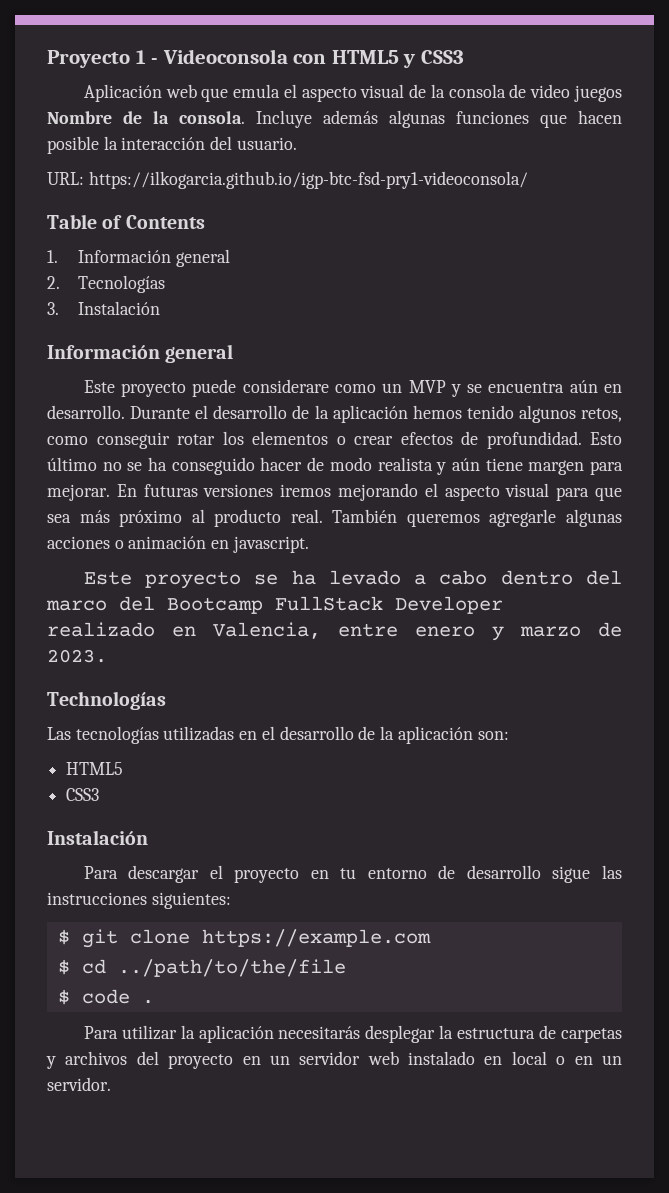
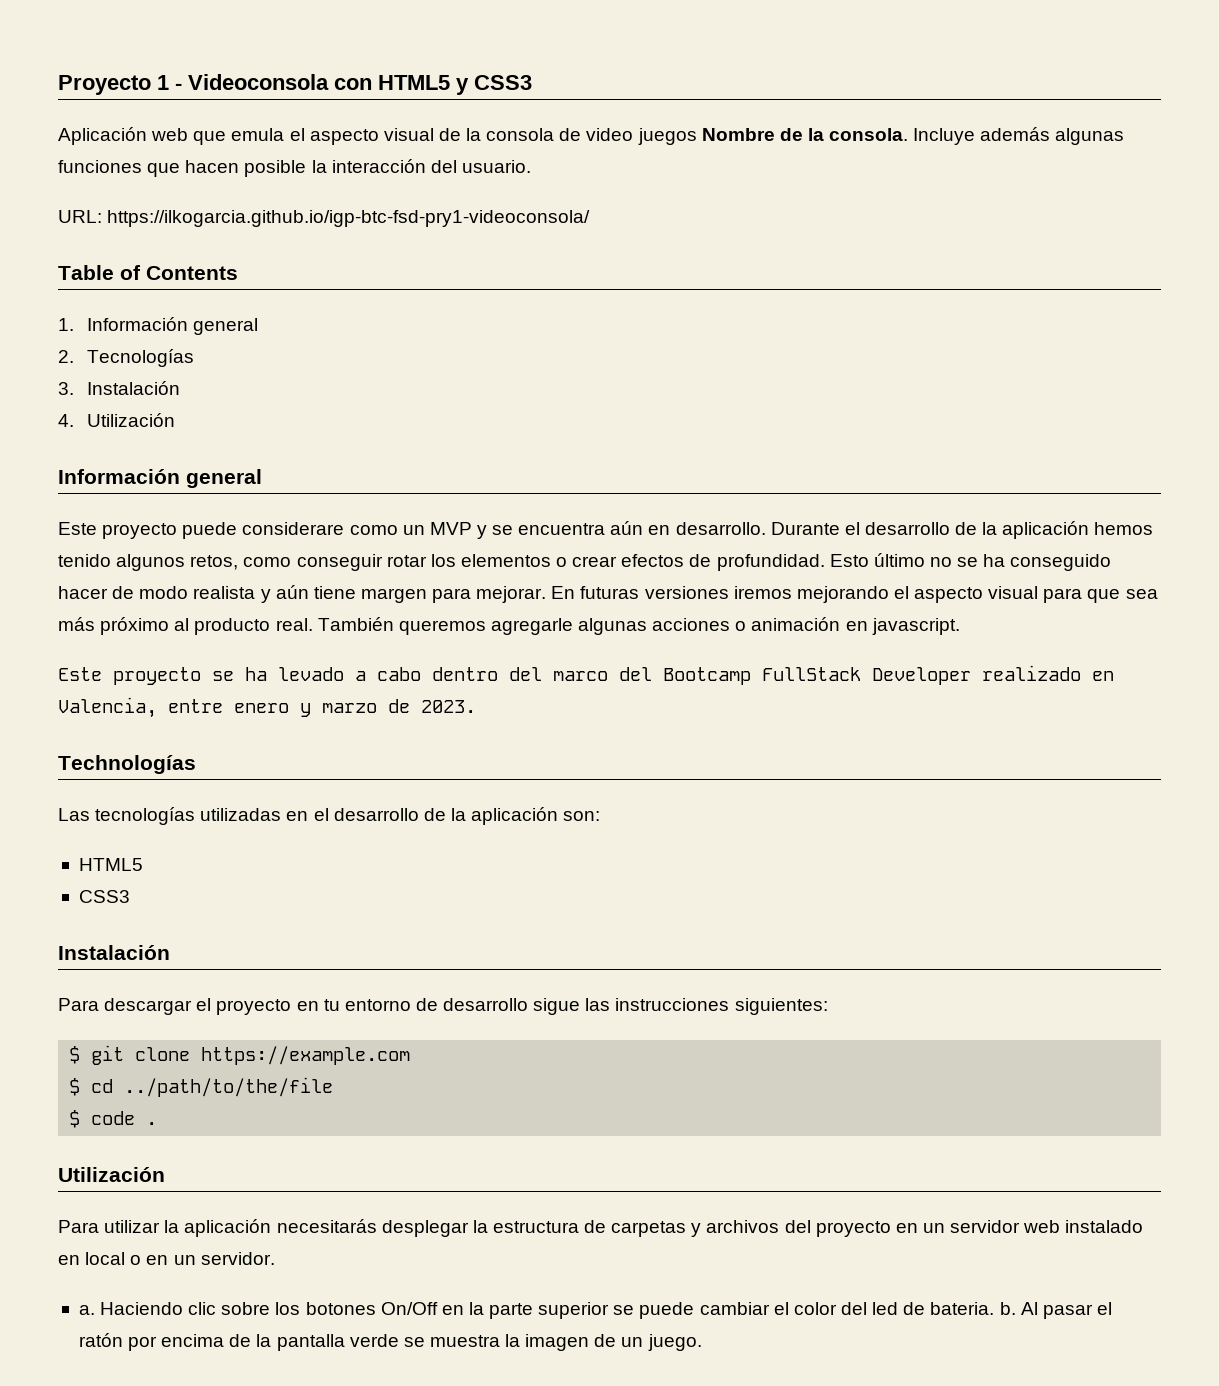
+ 4. Utilización
  $ code .
+ Utilización
+ a. Haciendo clic sobre los botones On/Off en la parte superior se puede cambiar el color del led de bateria. b. Al pasar el ratón por encima de la pantalla verde se muestra la imagen de un juego.

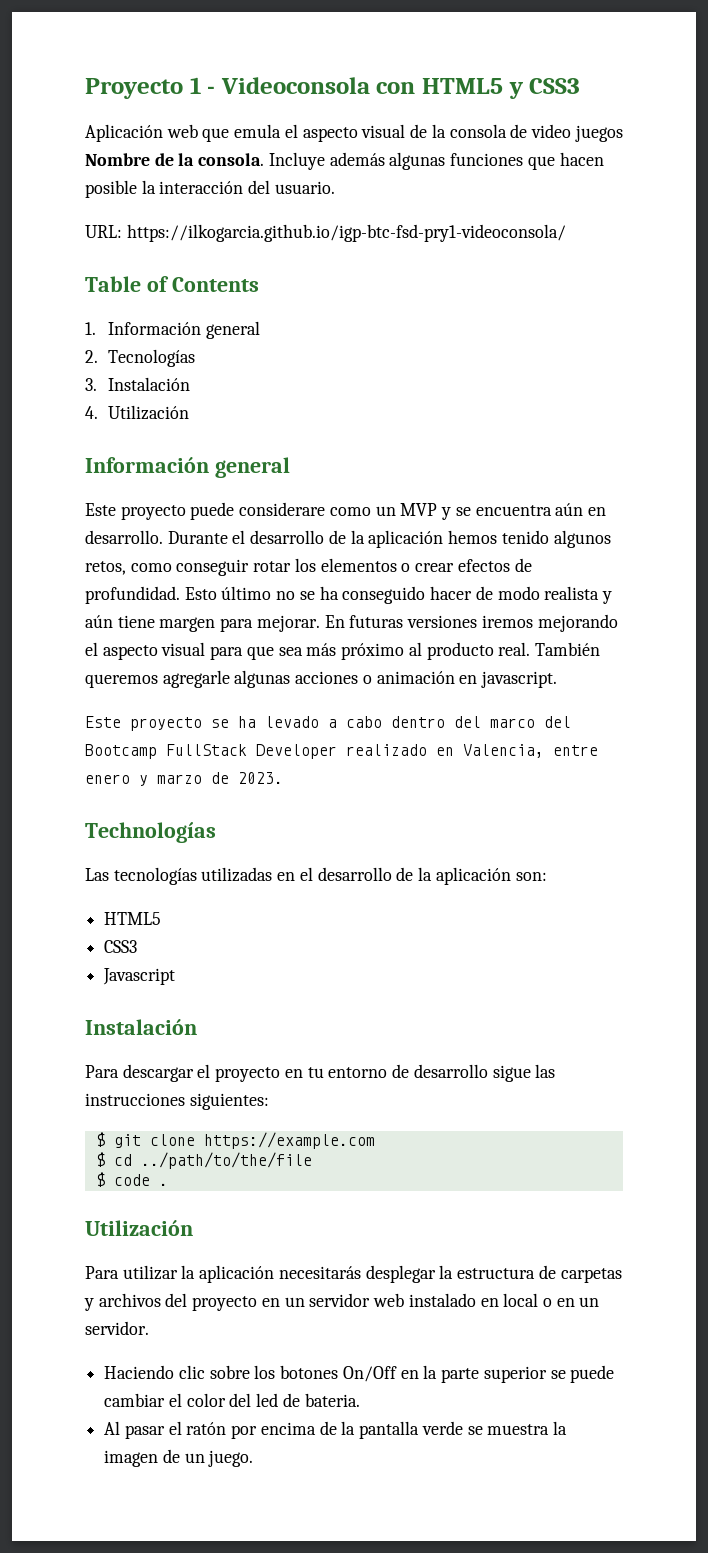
+ Javascript
- a. Haciendo clic sobre los botones On/Off en la parte superior se puede cambiar el color del led de bateria. b. Al pasar el ratón por encima de la pantalla verde se muestra la imagen de un juego.
+ Haciendo clic sobre los botones On/Off en la parte superior se puede cambiar el color del led de bateria.
+ Al pasar el ratón por encima de la pantalla verde se muestra la imagen de un juego.

